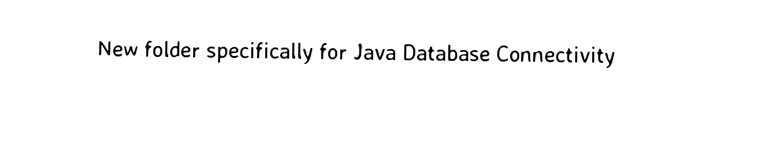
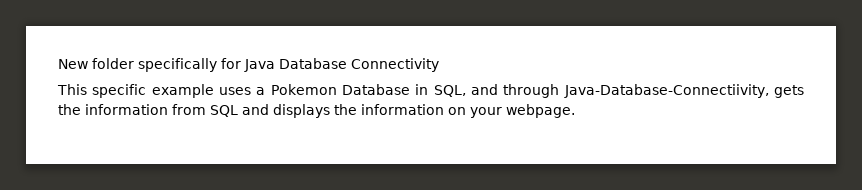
+ This specific example uses a Pokemon Database in SQL, and through Java-Database-Connectiivity, gets the information from SQL and displays the information on your webpage.

